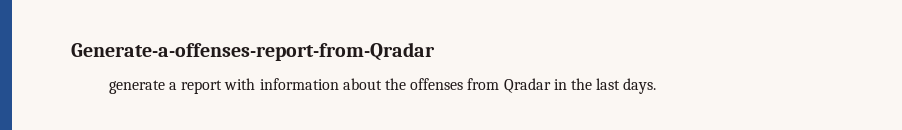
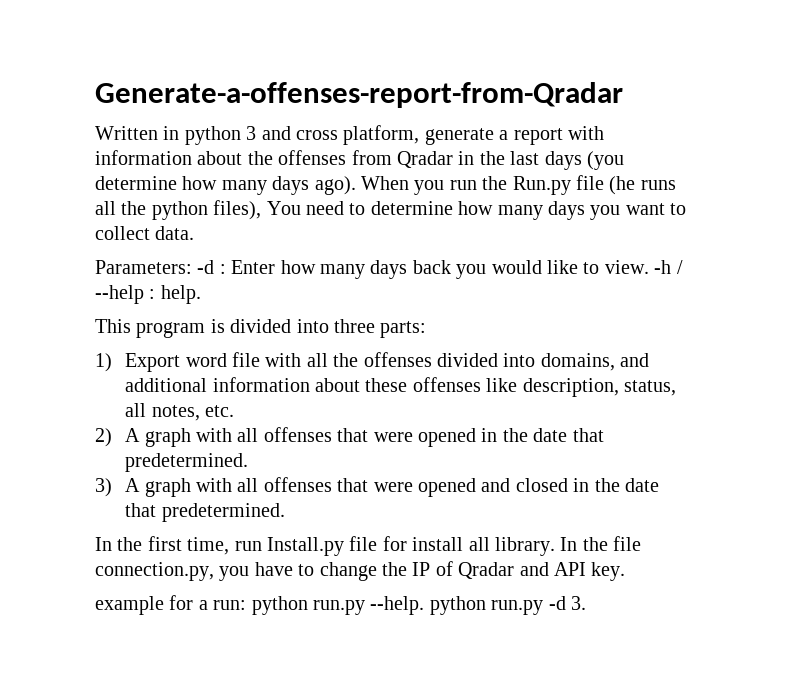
- generate a report with information about the offenses from Qradar in the last days.
+ Written in python 3 and cross platform, generate a report with information about the offenses from Qradar in the last days (you determine how many days ago). When you run the Run.py file (he runs all the python files), You need to determine how many days you want to collect data.
+ Parameters: -d : Enter how many days back you would like to view. -h / --help : help.
+ This program is divided into three parts:
+ 1) Export word file with all the offenses divided into domains, and additional information about these offenses like description, status, all notes, etc.
+ 2) A graph with all offenses that were opened in the date that predetermined.
+ 3) A graph with all offenses that were opened and closed in the date that predetermined.
+ In the first time, run Install.py file for install all library. In the file connection.py, you have to change the IP of Qradar and API key.
+ example for a run: python run.py --help. python run.py -d 3.

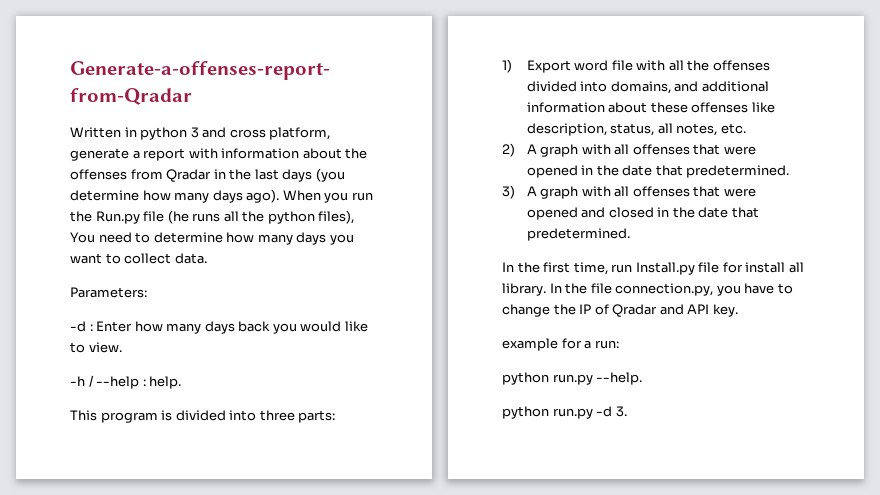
- Parameters: -d : Enter how many days back you would like to view. -h / --help : help.
+ Parameters:
+ -d : Enter how many days back you would like to view.
+ -h / --help : help.
- example for a run: python run.py --help. python run.py -d 3.
+ example for a run:
+ python run.py --help.
+ python run.py -d 3.

